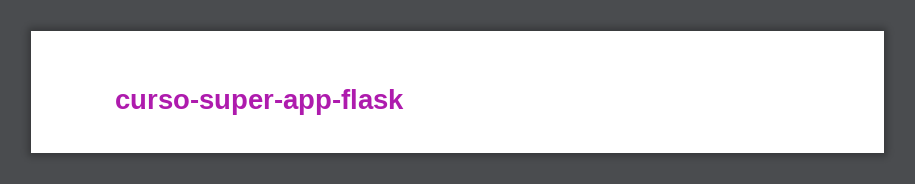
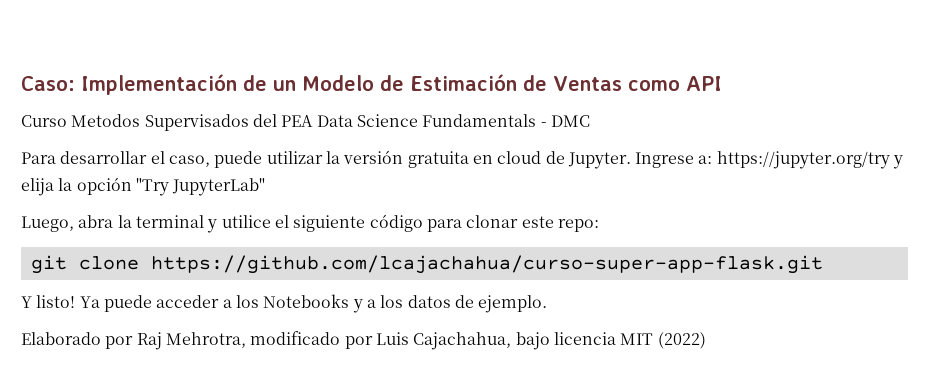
- curso-super-app-flask
+ Caso: Implementación de un Modelo de Estimación de Ventas como API
+ Curso Metodos Supervisados del PEA Data Science Fundamentals - DMC
+ Para desarrollar el caso, puede utilizar la versión gratuita en cloud de Jupyter. Ingrese a: https://jupyter.org/try y elija la opción "Try JupyterLab"
+ Luego, abra la terminal y utilice el siguiente código para clonar este repo:
+ git clone https://github.com/lcajachahua/curso-super-app-flask.git
+ Y listo! Ya puede acceder a los Notebooks y a los datos de ejemplo.
+ Elaborado por Raj Mehrotra, modificado por Luis Cajachahua, bajo licencia MIT (2022)

